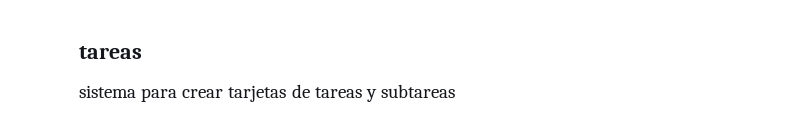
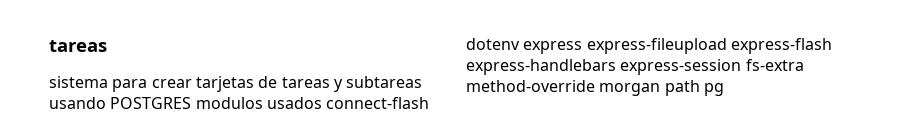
- sistema para crear tarjetas de tareas y subtareas
+ sistema para crear tarjetas de tareas y subtareas usando POSTGRES modulos usados connect-flash dotenv express express-fileupload express-flash express-handlebars express-session fs-extra method-override morgan path pg

